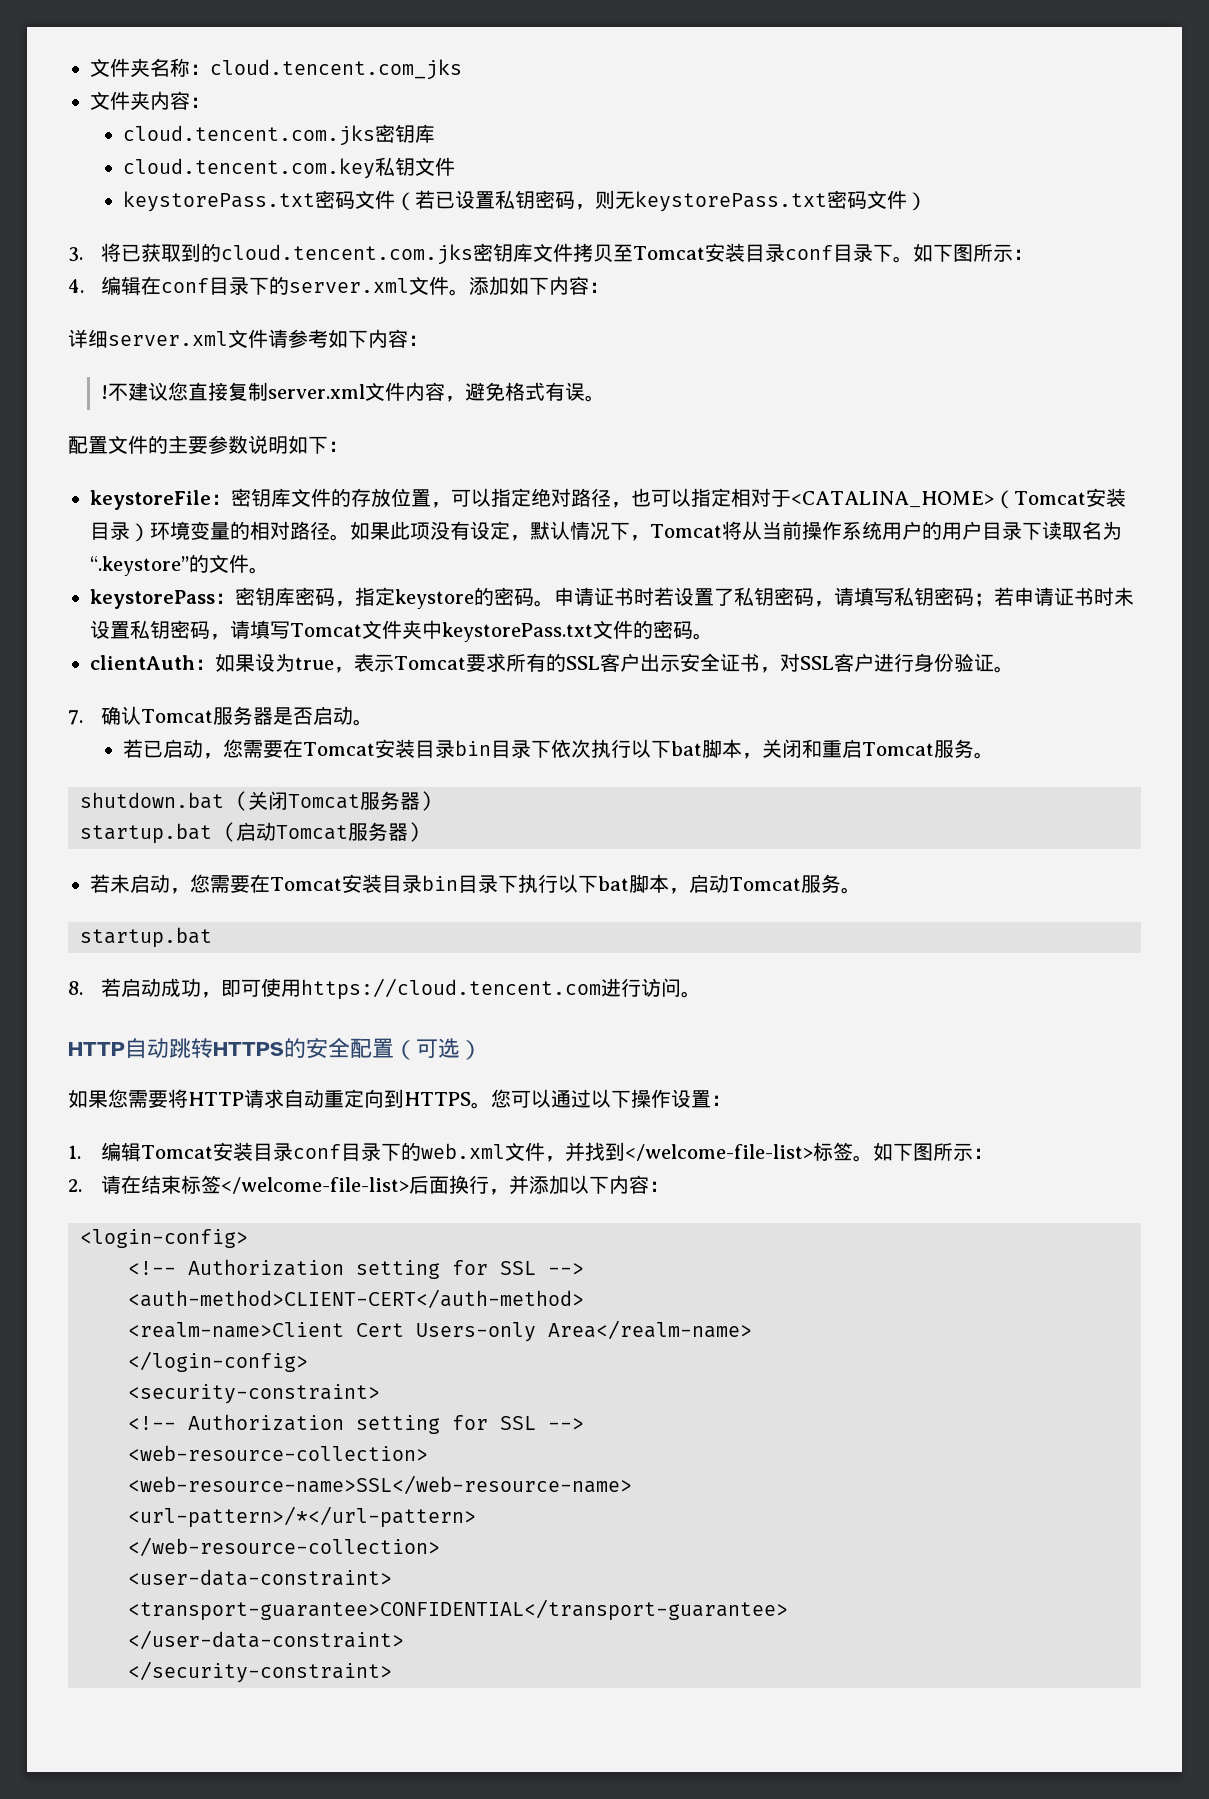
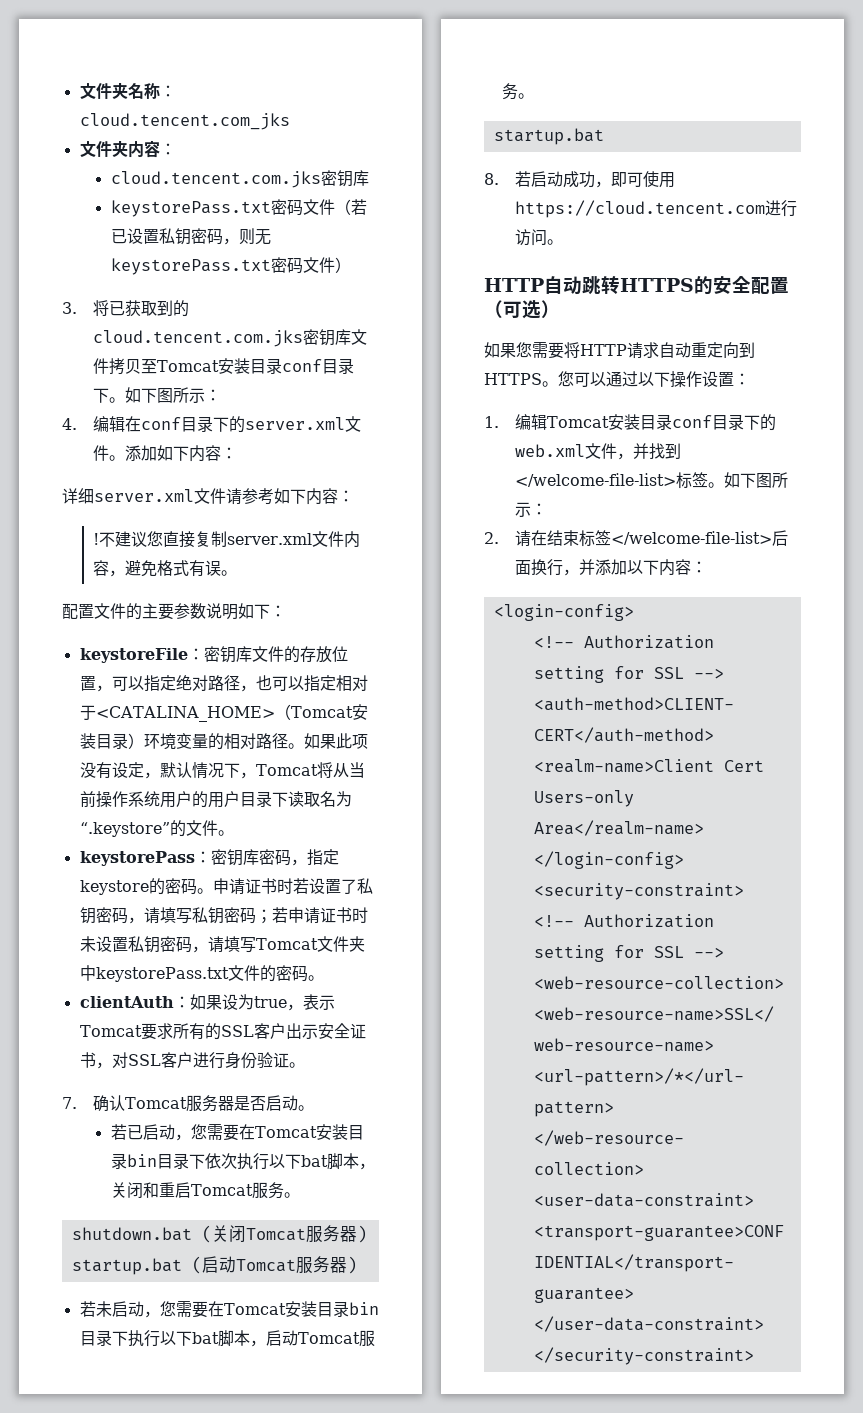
- cloud.tencent.com.key私钥文件

